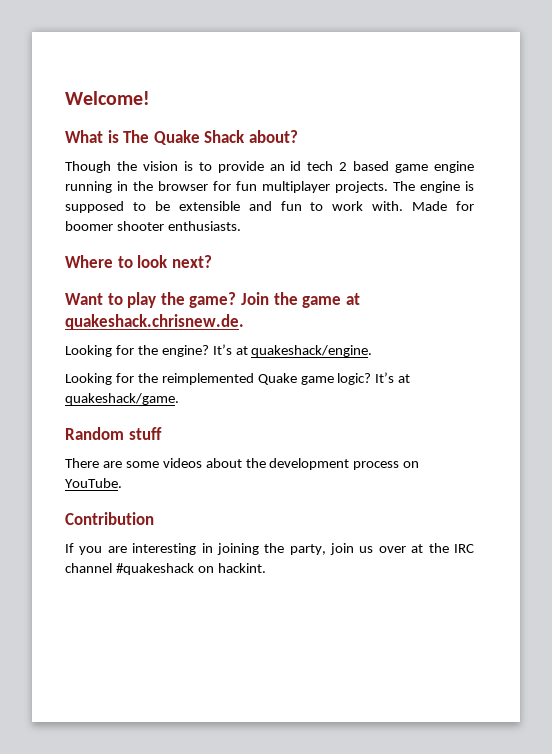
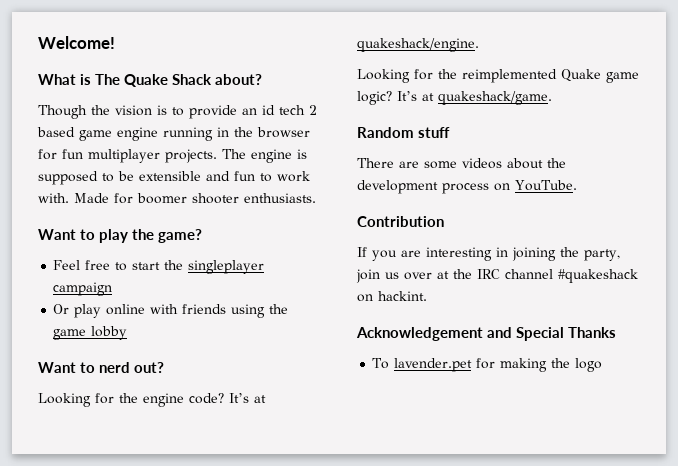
- Where to look next?
- Want to play the game? Join the game at quakeshack.chrisnew.de.
- Looking for the engine?
+ Want to play the game?
+ Feel free to start the singleplayer campaign
+ Or play online with friends using the game lobby
+ Want to nerd out?
+ Looking for the engine code?
+ Acknowledgement and Special Thanks
+ To lavender.pet for making the logo

